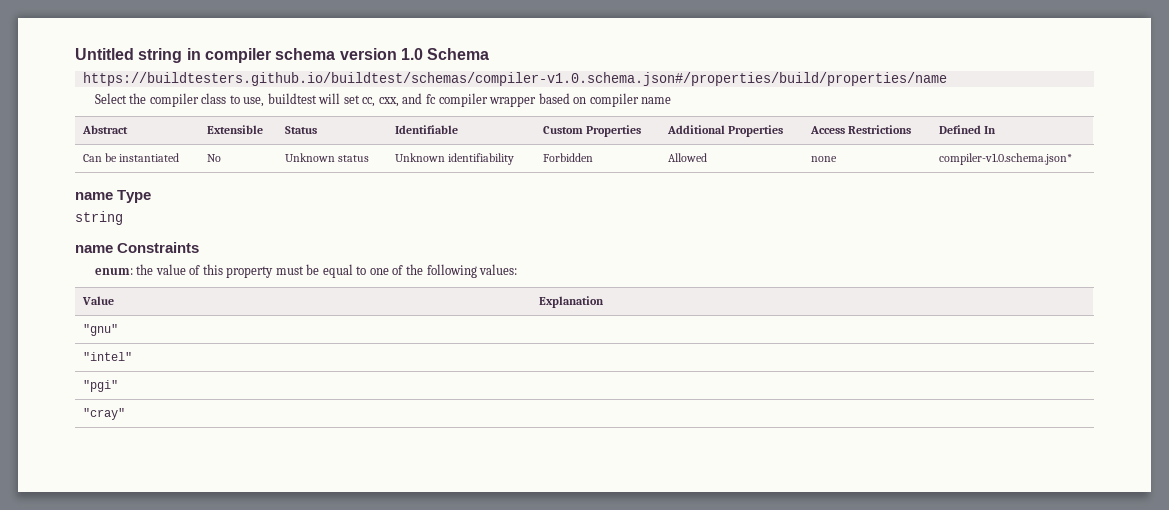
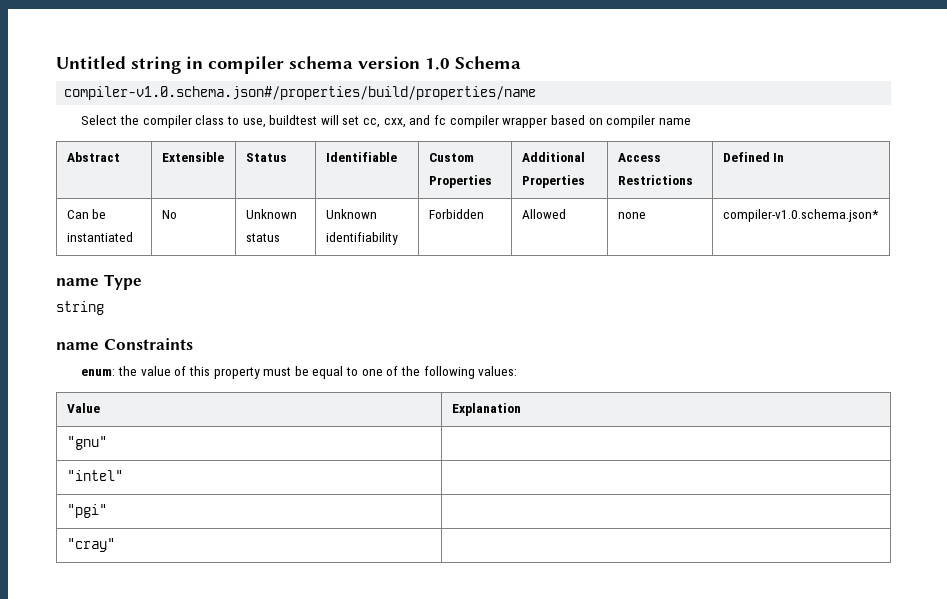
- https://buildtesters.github.io/buildtest/schemas/compiler-v1.0.schema.json#/properties/build/properties/name
+ compiler-v1.0.schema.json#/properties/build/properties/name

